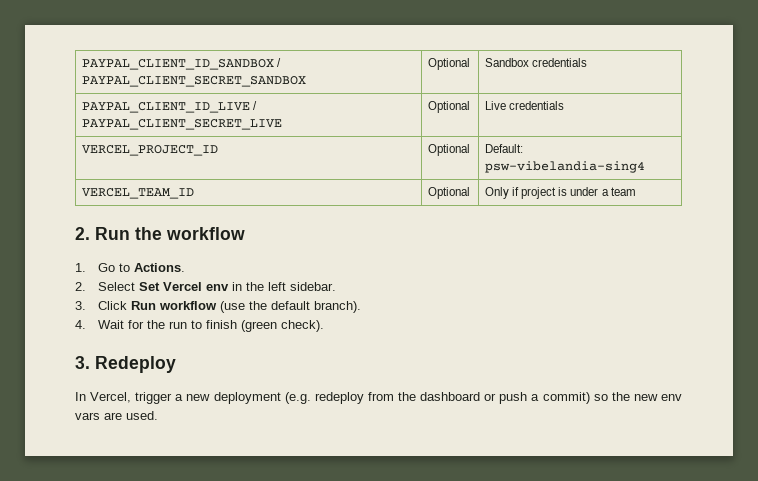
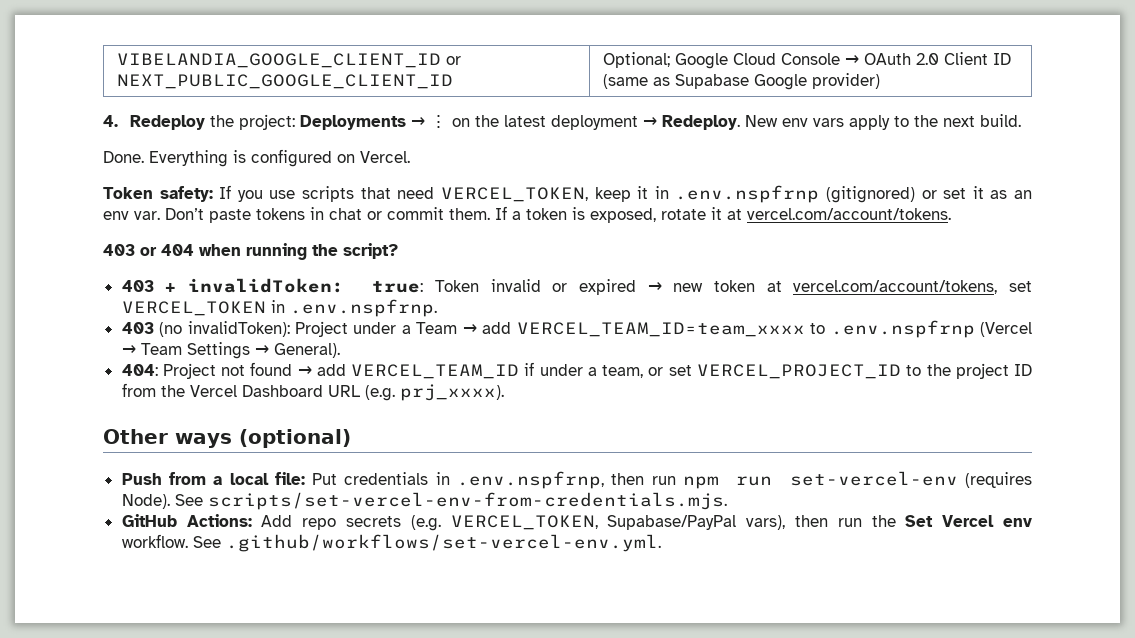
- PAYPAL_CLIENT_ID_SANDBOX / PAYPAL_CLIENT_SECRET_SANDBOX | Optional | Sandbox credentials
- PAYPAL_CLIENT_ID_LIVE / PAYPAL_CLIENT_SECRET_LIVE | Optional | Live credentials
- VERCEL_PROJECT_ID | Optional | Default: psw-vibelandia-sing4
- VERCEL_TEAM_ID | Optional | Only if project is under a team
- 2. Run the workflow
- 1. Go to Actions.
- 2. Select Set Vercel env in the left sidebar.
- 3. Click Run workflow (use the default branch).
- 4. Wait for the run to finish (green check).
- 3. Redeploy
- In Vercel, trigger a new deployment (e.g. redeploy from the dashboard or push a commit) so the new env vars are used.
+ VIBELANDIA_GOOGLE_CLIENT_ID or NEXT_PUBLIC_GOOGLE_CLIENT_ID | Optional; Google Cloud Console → OAuth 2.0 Client ID (same as Supabase Google provider)
+ 4. Redeploy the project: Deployments → ⋮ on the latest deployment → Redeploy. New env vars apply to the next build.
+ Done. Everything is configured on Vercel.
+ Token safety: If you use scripts that need VERCEL_TOKEN, keep it in .env.nspfrnp (gitignored) or set it as an env var. Don’t paste tokens in chat or commit them. If a token is exposed, rotate it at vercel.com/account/tokens.
+ 403 or 404 when running the script?
+ 403 + invalidToken: true: Token invalid or expired → new token at vercel.com/account/tokens, set VERCEL_TOKEN in .env.nspfrnp.
+ 403 (no invalidToken): Project under a Team → add VERCEL_TEAM_ID=team_xxxx to .env.nspfrnp (Vercel → Team Settings → General).
+ 404: Project not found → add VERCEL_TEAM_ID if under a team, or set VERCEL_PROJECT_ID to the project ID from the Vercel Dashboard URL (e.g. prj_xxxx).
+ Other ways (optional)
+ Push from a local file: Put credentials in .env.nspfrnp, then run npm run set-vercel-env (requires Node). See scripts/set-vercel-env-from-credentials.mjs.
+ GitHub Actions: Add repo secrets (e.g. VERCEL_TOKEN, Supabase/PayPal vars), then run the Set Vercel env workflow. See .github/workflows/set-vercel-env.yml.

